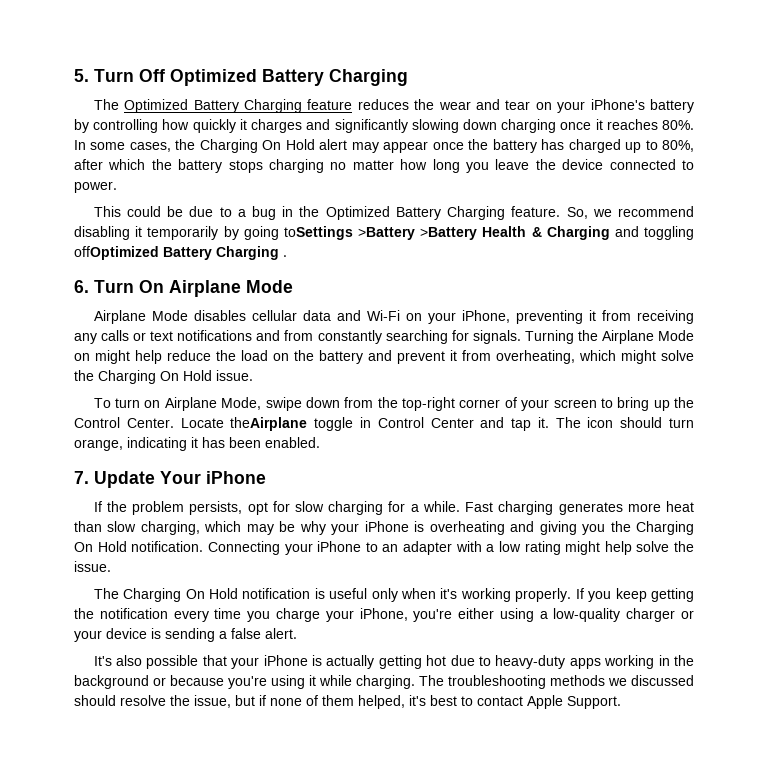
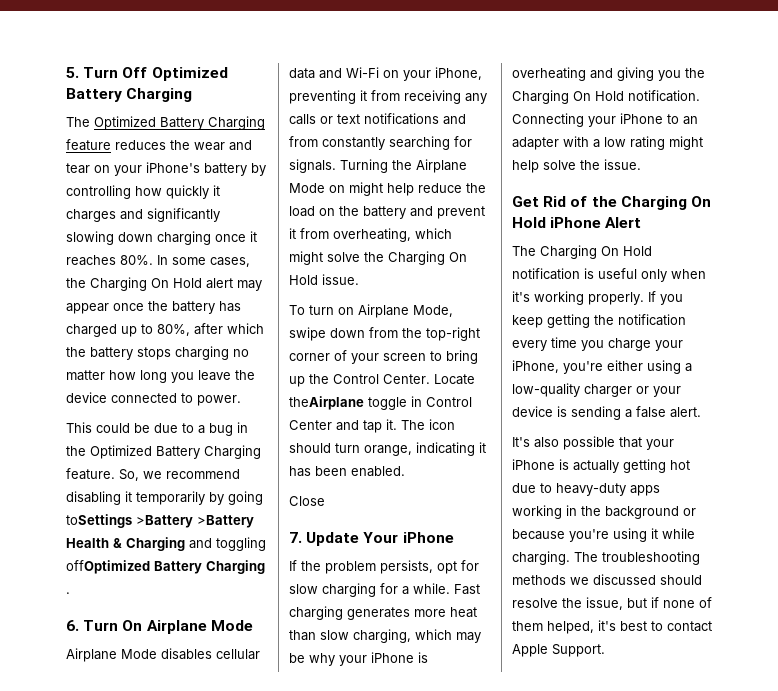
+ Close
+ Get Rid of the Charging On Hold iPhone Alert

